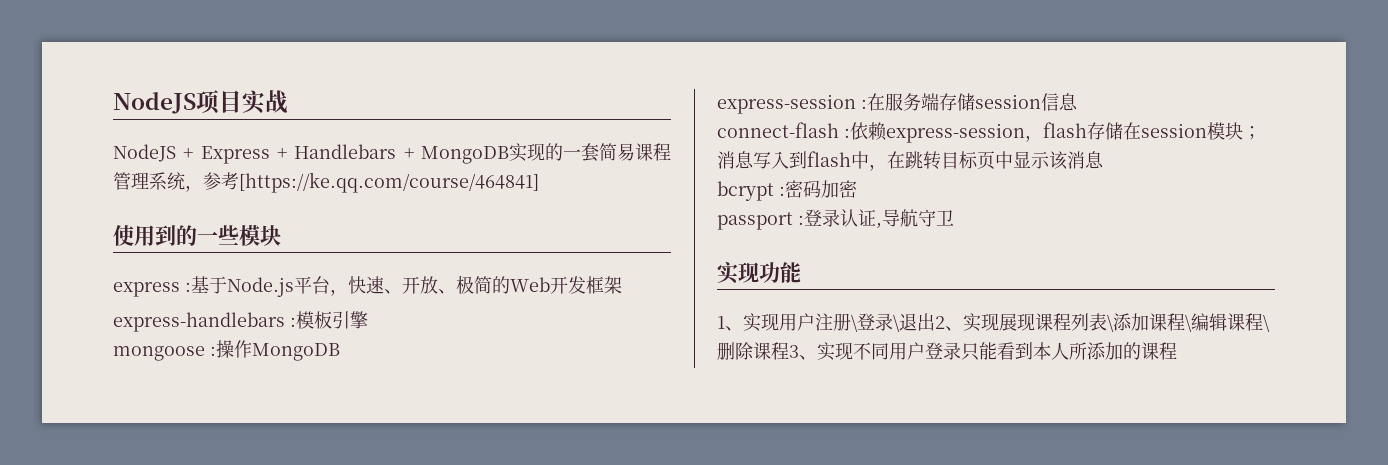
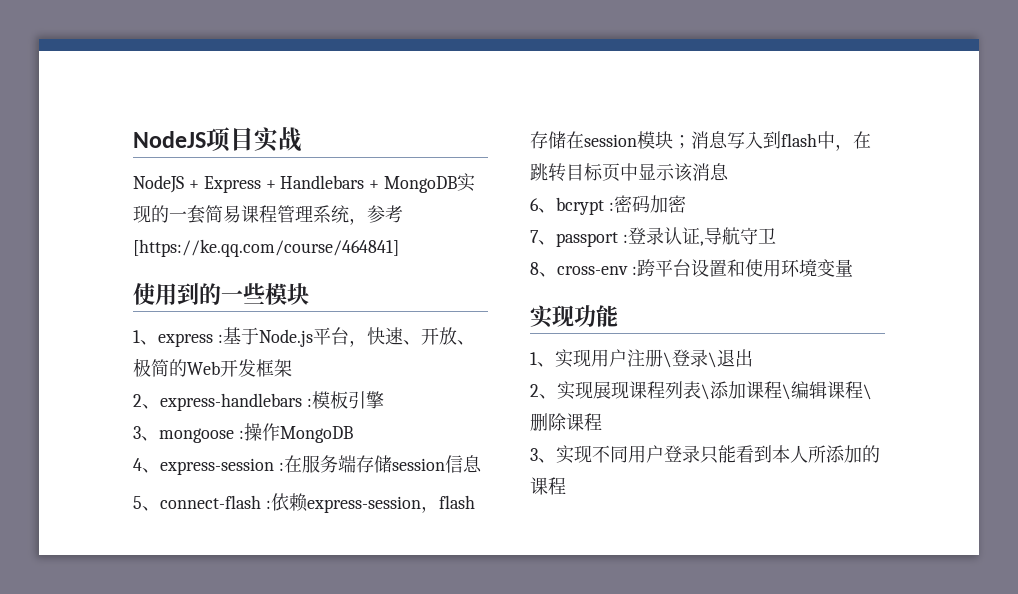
- express :基于Node.js平台，快速、开放、极简的Web开发框架
+ 1、express :基于Node.js平台，快速、开放、极简的Web开发框架
- express-handlebars :模板引擎
+ 2、express-handlebars :模板引擎
- mongoose :操作MongoDB
+ 3、mongoose :操作MongoDB
- express-session :在服务端存储session信息
+ 4、express-session :在服务端存储session信息
- connect-flash :依赖express-session，flash存储在session模块；消息写入到flash中，在跳转目标页中显示该消息
+ 5、connect-flash :依赖express-session，flash存储在session模块；消息写入到flash中，在跳转目标页中显示该消息
- bcrypt :密码加密
+ 6、bcrypt :密码加密
- passport :登录认证,导航守卫
+ 7、passport :登录认证,导航守卫
+ 8、cross-env :跨平台设置和使用环境变量
- 1、实现用户注册\登录\退出2、实现展现课程列表\添加课程\编辑课程\删除课程3、实现不同用户登录只能看到本人所添加的课程
+ 1、实现用户注册\登录\退出
+ 2、实现展现课程列表\添加课程\编辑课程\删除课程
+ 3、实现不同用户登录只能看到本人所添加的课程

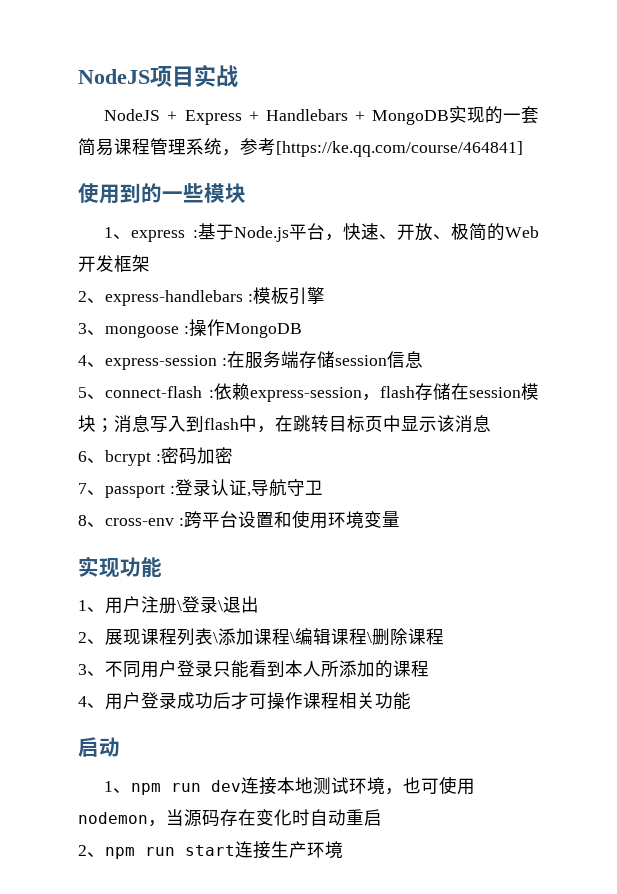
- 1、实现用户注册\登录\退出
+ 1、用户注册\登录\退出
- 2、实现展现课程列表\添加课程\编辑课程\删除课程
+ 2、展现课程列表\添加课程\编辑课程\删除课程
- 3、实现不同用户登录只能看到本人所添加的课程
+ 3、不同用户登录只能看到本人所添加的课程
+ 4、用户登录成功后才可操作课程相关功能
+ 启动
+ 1、npm run dev连接本地测试环境，也可使用nodemon，当源码存在变化时自动重启
+ 2、npm run start连接生产环境

